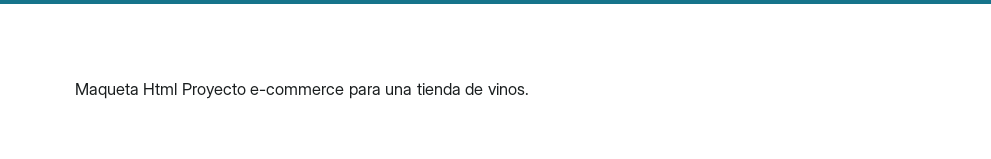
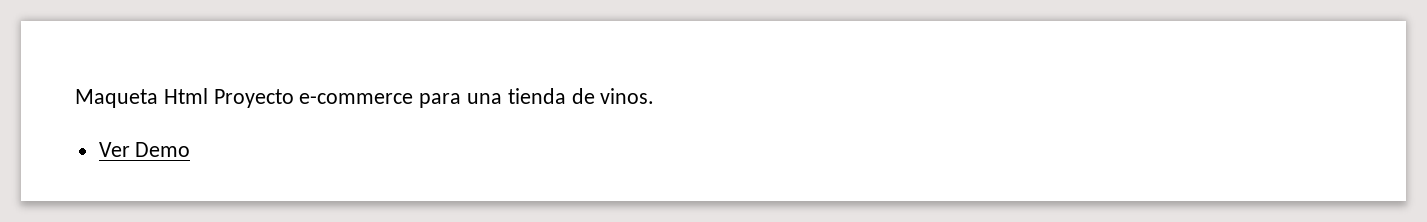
+ Ver Demo

